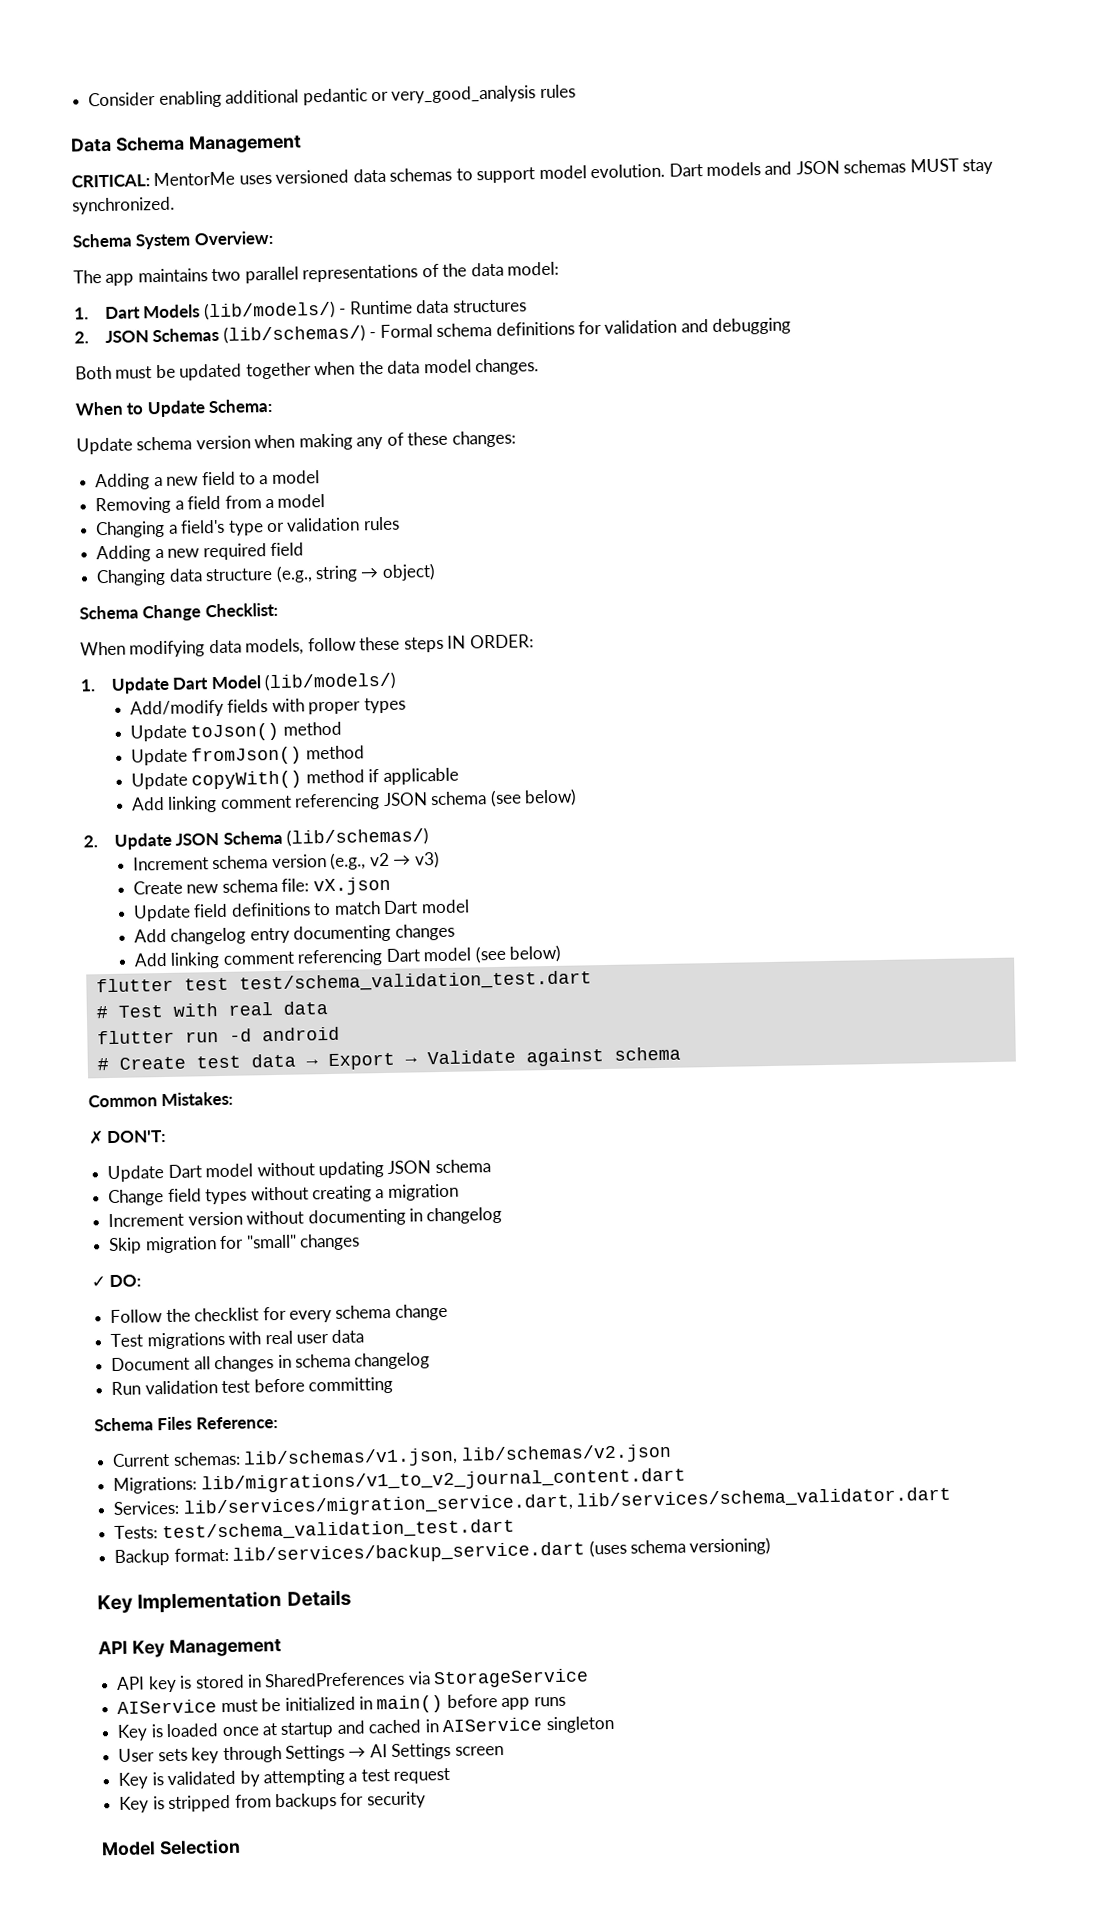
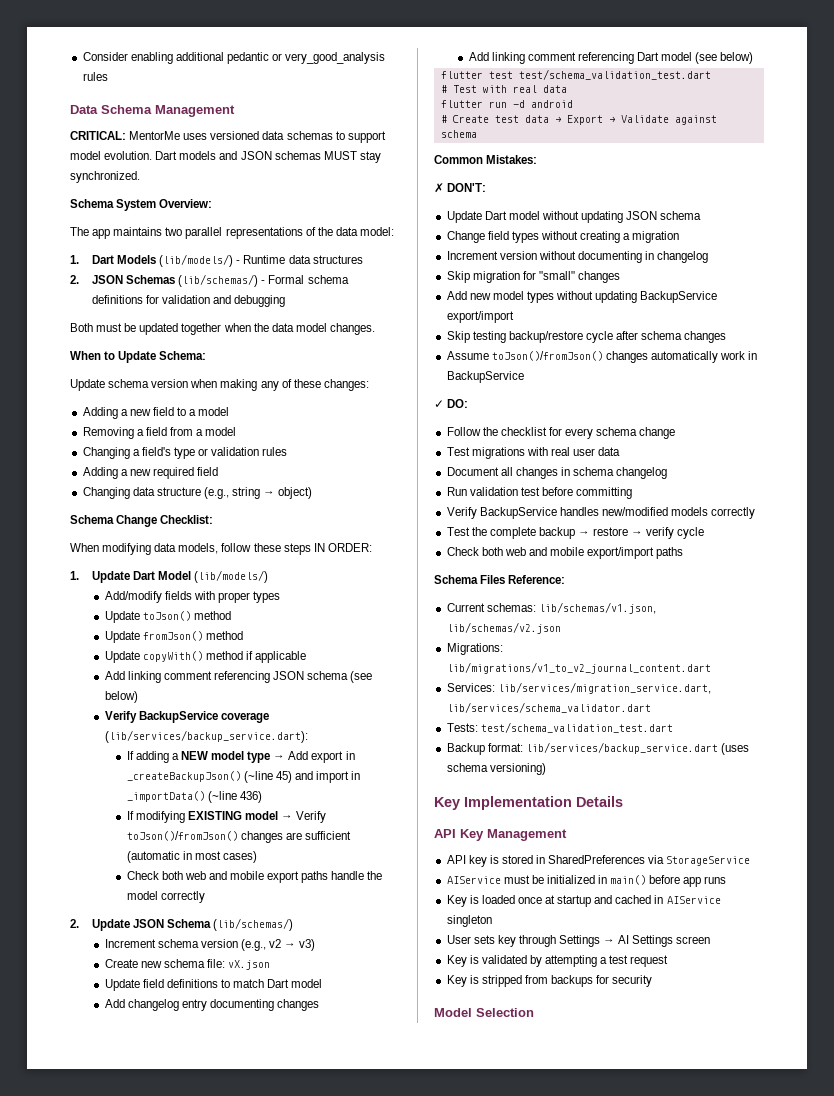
+ Verify BackupService coverage (lib/services/backup_service.dart):
+ If adding a NEW model type → Add export in _createBackupJson() (~line 45) and import in _importData() (~line 436)
+ If modifying EXISTING model → Verify toJson()/fromJson() changes are sufficient (automatic in most cases)
+ Check both web and mobile export paths handle the model correctly
+ Add new model types without updating BackupService export/import
+ Skip testing backup/restore cycle after schema changes
+ Assume toJson()/fromJson() changes automatically work in BackupService
+ Verify BackupService handles new/modified models correctly
+ Test the complete backup → restore → verify cycle
+ Check both web and mobile export/import paths

